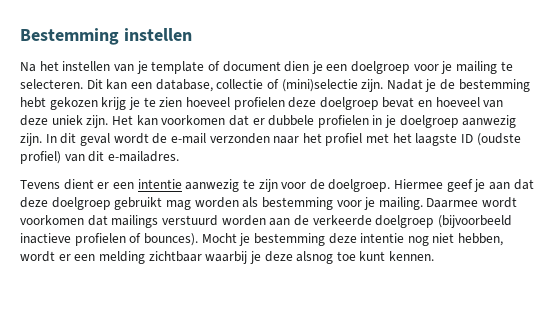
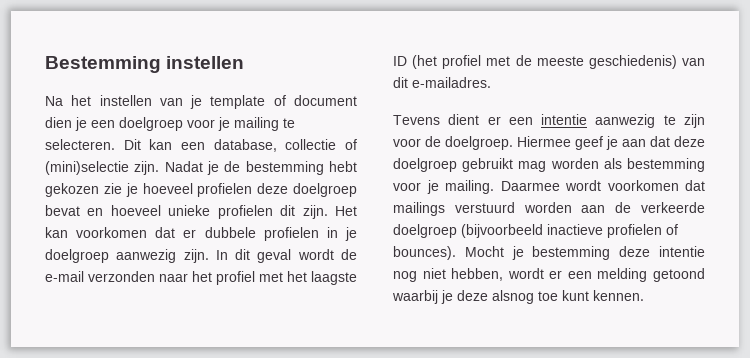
- Nadat je de bestemming hebt gekozen krijg je te zien hoeveel profielen deze doelgroep bevat en hoeveel van deze uniek zijn.
+ Nadat je de bestemming hebt gekozen zie je hoeveel profielen deze doelgroep bevat en hoeveel unieke profielen dit zijn.
- In dit geval wordt de e-mail verzonden naar het profiel met het laagste ID (oudste profiel) van dit e-mailadres.
+ In dit geval wordt de e-mail verzonden naar het profiel met het laagste ID (het profiel met de meeste geschiedenis) van dit e-mailadres.
- Mocht je bestemming deze intentie nog niet hebben, wordt er een melding zichtbaar waarbij je deze alsnog toe kunt kennen.
+ Mocht je bestemming deze intentie nog niet hebben, wordt er een melding getoond waarbij je deze alsnog toe kunt kennen.

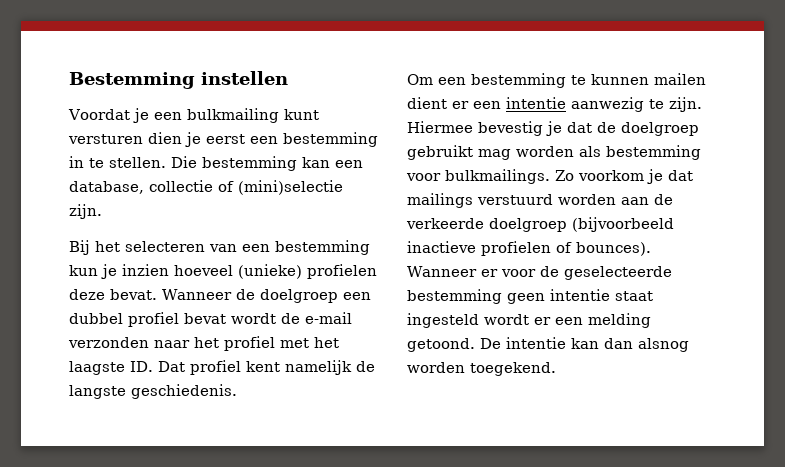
- Na het instellen van je template of document dien je een doelgroep voor je mailing te selecteren. Dit kan een database, collectie of (mini)selectie zijn. Nadat je de bestemming hebt gekozen zie je hoeveel profielen deze doelgroep bevat en hoeveel unieke profielen dit zijn. Het kan voorkomen dat er dubbele profielen in je doelgroep aanwezig zijn. In dit geval wordt de e-mail verzonden naar het profiel met het laagste ID (het profiel met de meeste geschiedenis) van dit e-mailadres.
- Tevens dient er een intentie aanwezig te zijn voor de doelgroep. Hiermee geef je aan dat deze doelgroep gebruikt mag worden als bestemming voor je mailing. Daarmee wordt voorkomen dat mailings verstuurd worden aan de verkeerde doelgroep (bijvoorbeeld inactieve profielen of bounces).
+ Voordat je een bulkmailing kunt versturen dien je eerst een bestemming in te stellen. Die bestemming kan een database, collectie of (mini)selectie zijn.
+ Bij het selecteren van een bestemming kun je inzien hoeveel (unieke) profielen deze bevat. Wanneer de doelgroep een dubbel profiel bevat wordt de e-mail verzonden naar het profiel met het laagste ID. Dat profiel kent namelijk de langste geschiedenis.
+ Om een bestemming te kunnen mailen dient er een intentie aanwezig te zijn. Hiermee bevestig je dat de doelgroep gebruikt mag worden als bestemming voor bulkmailings. Zo voorkom je dat mailings verstuurd worden aan de verkeerde doelgroep (bijvoorbeeld inactieve profielen of bounces).
- Mocht je bestemming deze intentie nog niet hebben, wordt er een melding getoond waarbij je deze alsnog toe kunt kennen.
+ Wanneer er voor de geselecteerde bestemming geen intentie staat ingesteld wordt er een melding getoond. De intentie kan dan alsnog worden toegekend.

